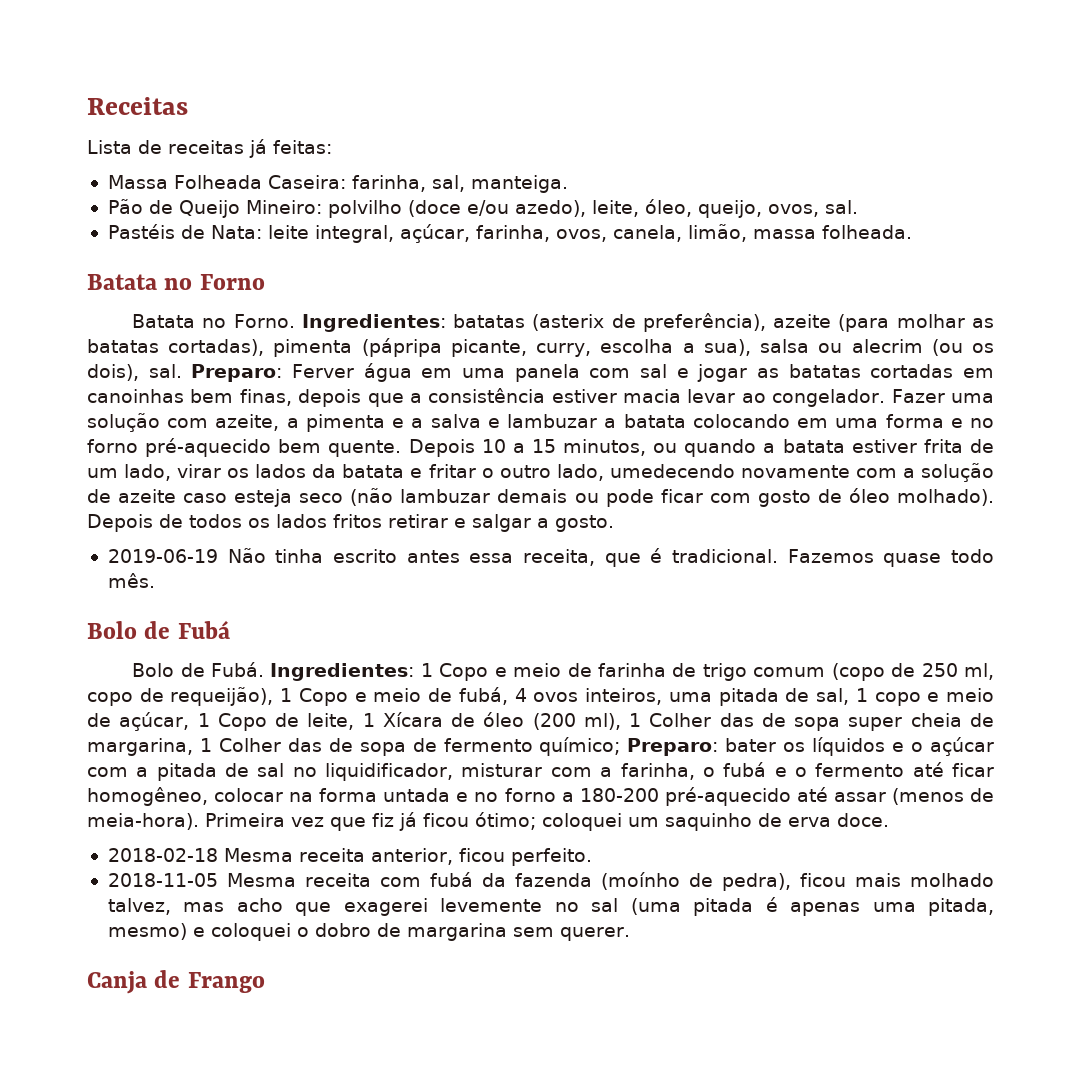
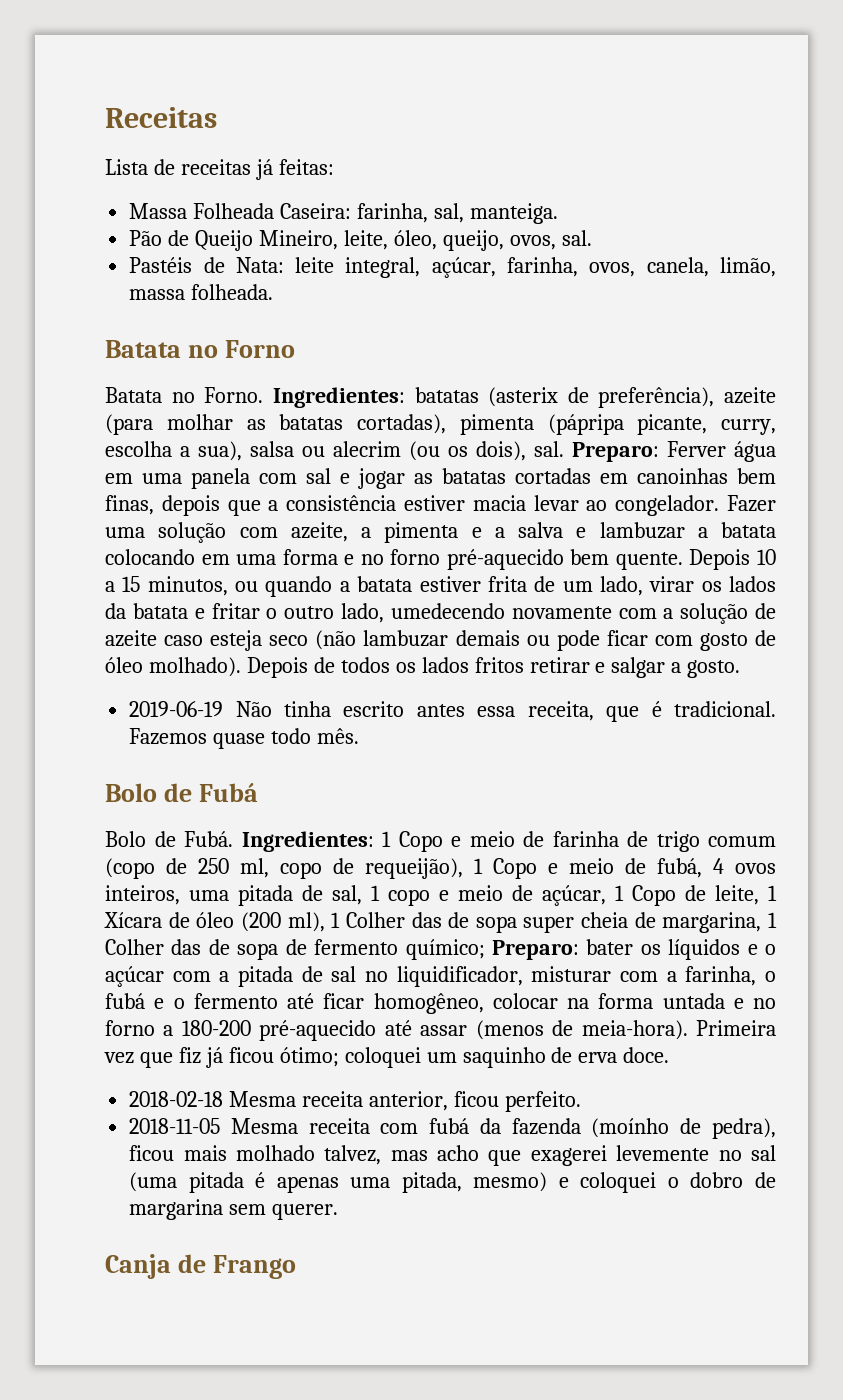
- Pão de Queijo Mineiro: polvilho (doce e/ou azedo), leite, óleo, queijo, ovos, sal.
+ Pão de Queijo Mineiro, leite, óleo, queijo, ovos, sal.

